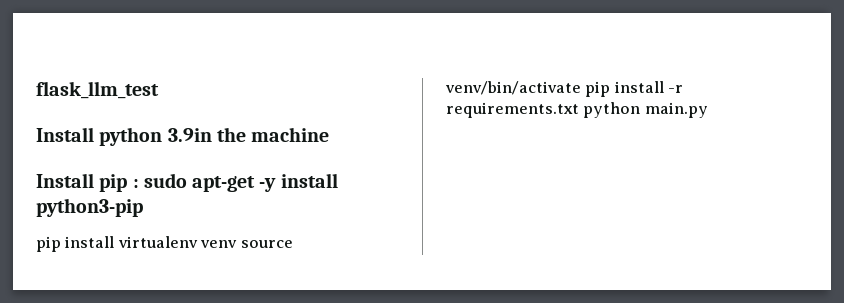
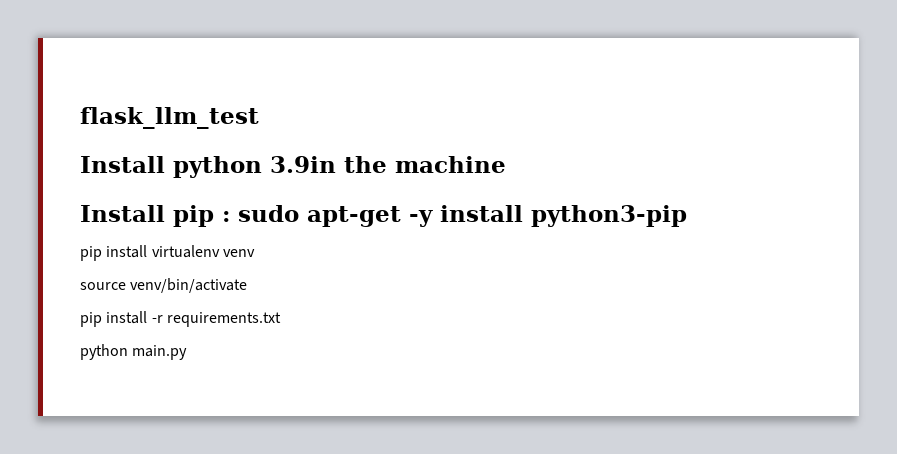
- pip install virtualenv venv source venv/bin/activate pip install -r requirements.txt python main.py
+ pip install virtualenv venv
+ source venv/bin/activate
+ pip install -r requirements.txt
+ python main.py

